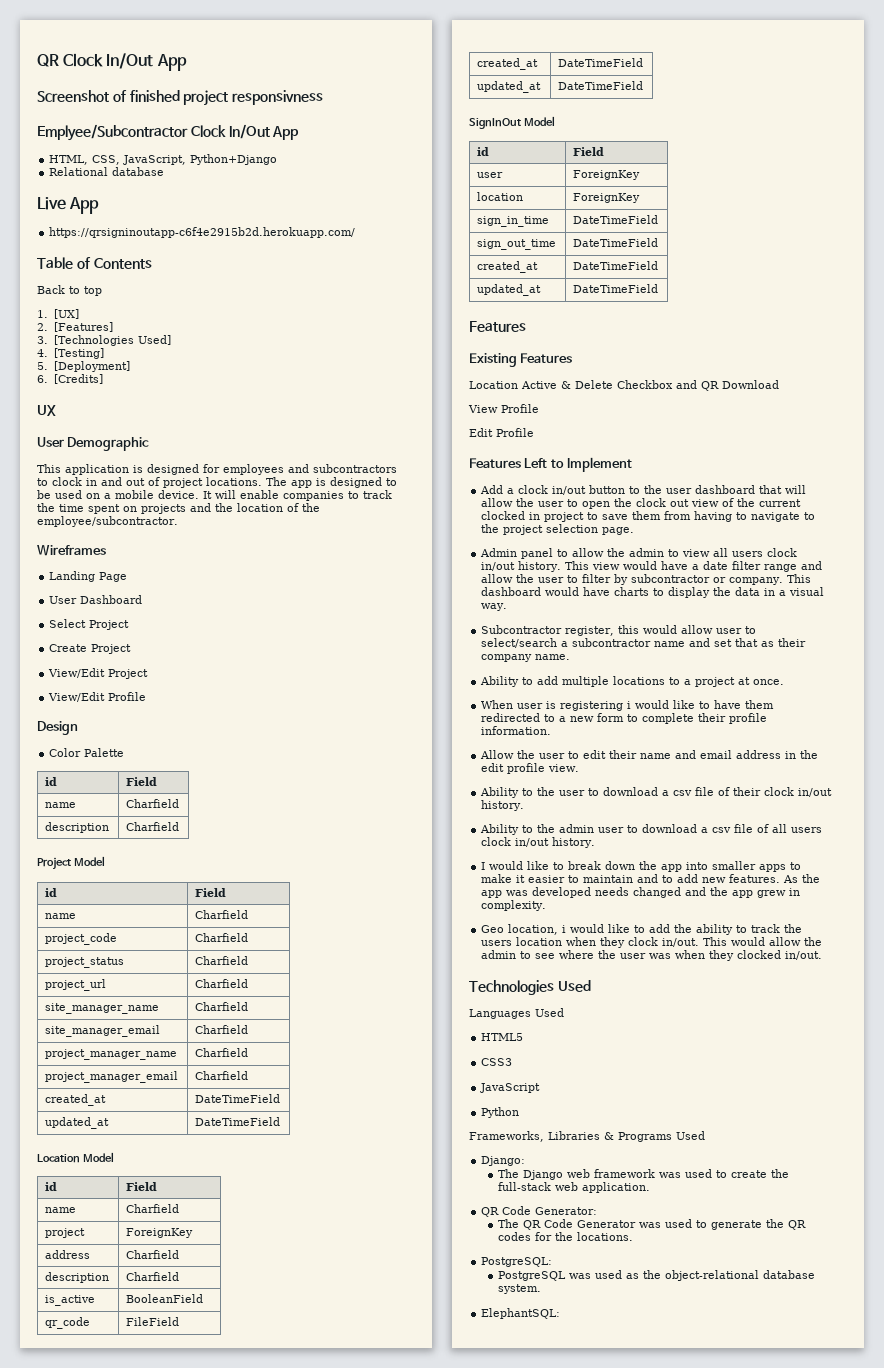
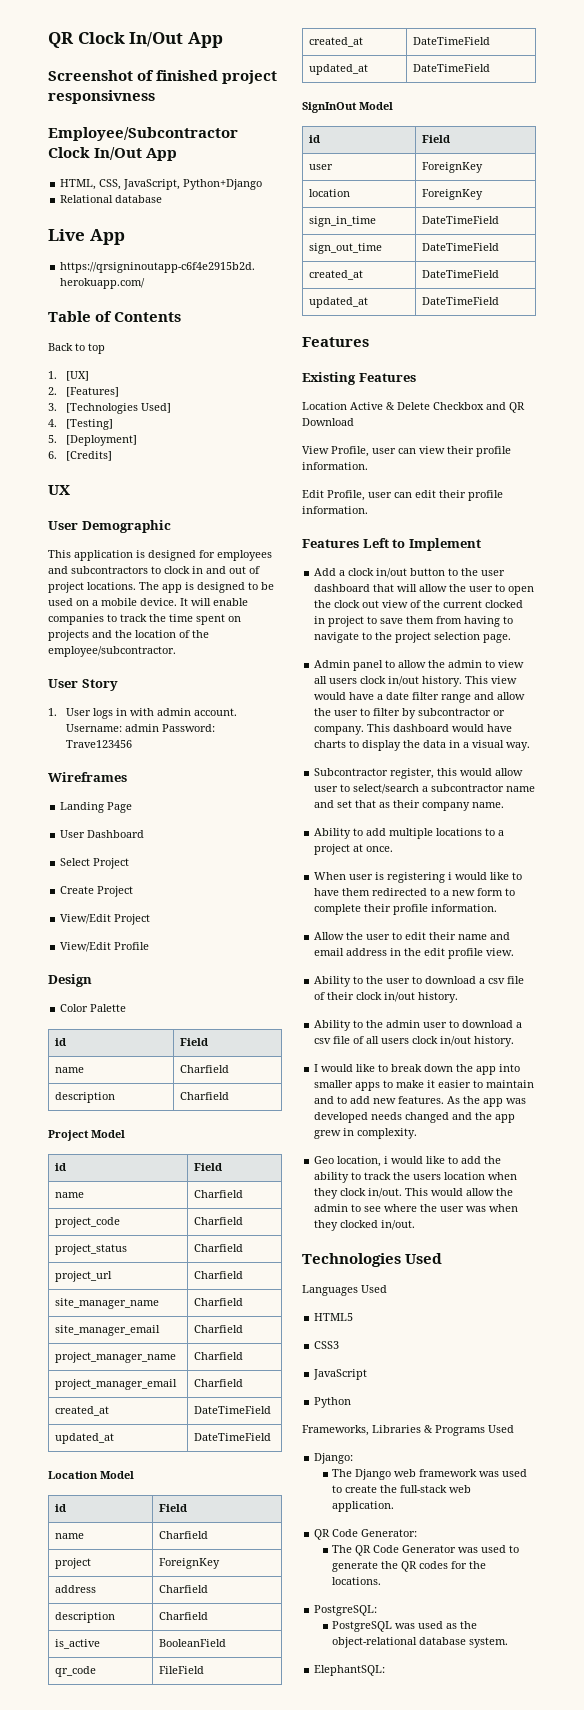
- Emplyee/Subcontractor Clock In/Out App
+ Employee/Subcontractor Clock In/Out App
+ User Story
+ 1. User logs in with admin account. Username: admin Password: Trave123456
- View Profile
- Edit Profile
+ View Profile, user can view their profile information.
+ Edit Profile, user can edit their profile information.

